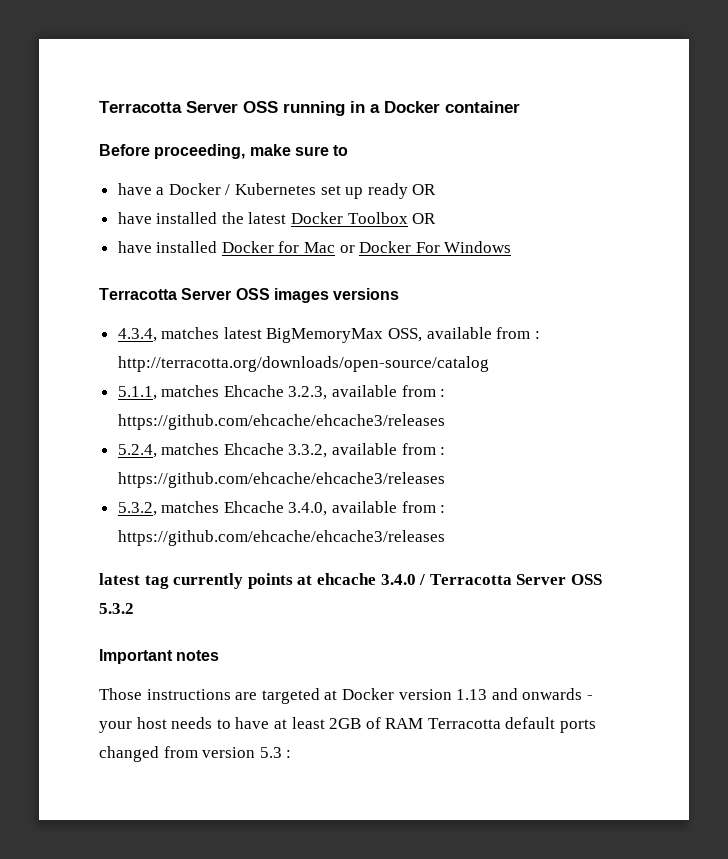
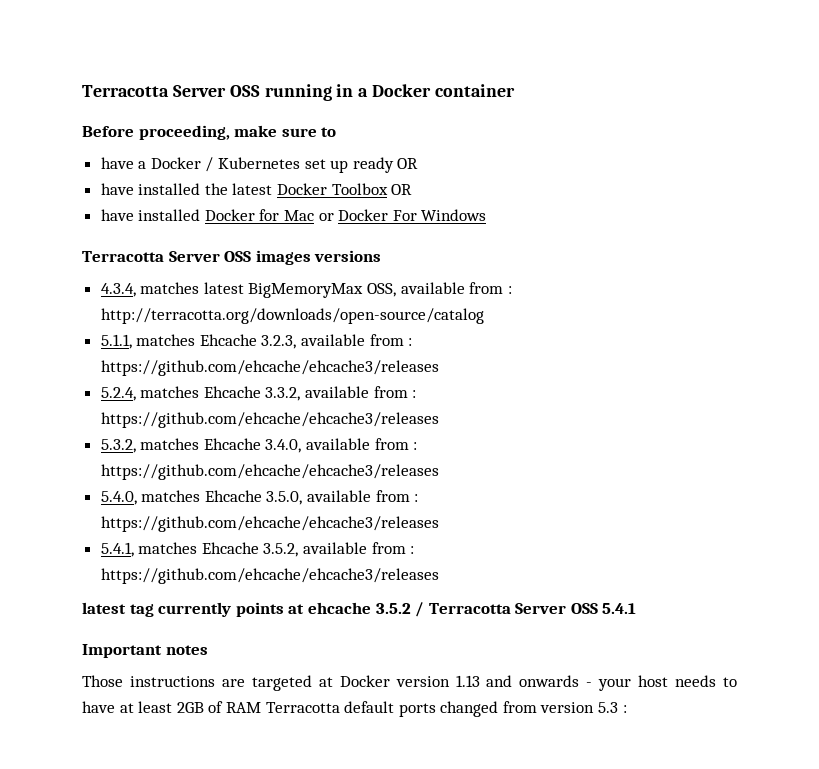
+ 5.4.0, matches Ehcache 3.5.0, available from : https://github.com/ehcache/ehcache3/releases
+ 5.4.1, matches Ehcache 3.5.2, available from : https://github.com/ehcache/ehcache3/releases
- latest tag currently points at ehcache 3.4.0 / Terracotta Server OSS 5.3.2
+ latest tag currently points at ehcache 3.5.2 / Terracotta Server OSS 5.4.1

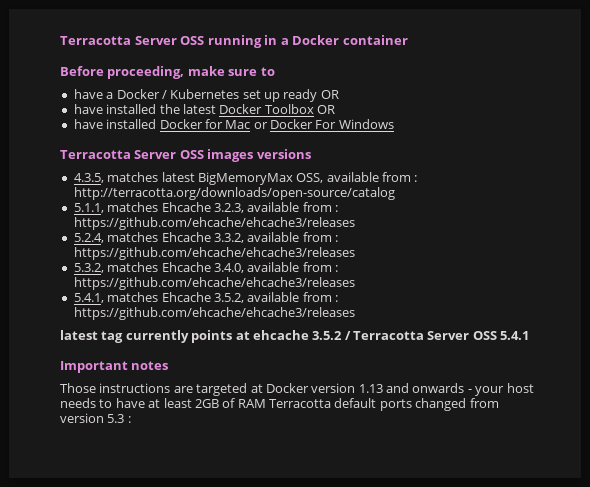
- 4.3.4, matches latest BigMemoryMax OSS, available from : http://terracotta.org/downloads/open-source/catalog
+ 4.3.5, matches latest BigMemoryMax OSS, available from : http://terracotta.org/downloads/open-source/catalog
- 5.4.0, matches Ehcache 3.5.0, available from : https://github.com/ehcache/ehcache3/releases

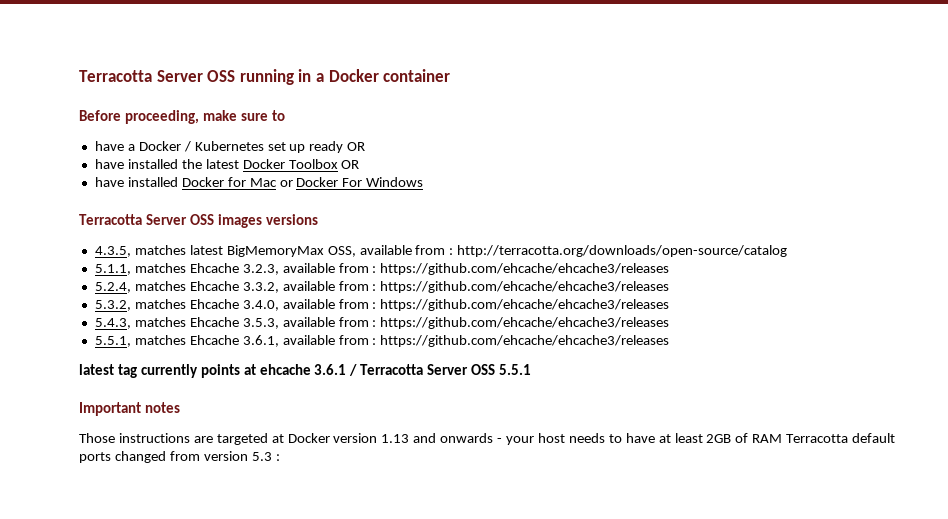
- 5.4.1, matches Ehcache 3.5.2, available from : https://github.com/ehcache/ehcache3/releases
+ 5.4.3, matches Ehcache 3.5.3, available from : https://github.com/ehcache/ehcache3/releases
+ 5.5.1, matches Ehcache 3.6.1, available from : https://github.com/ehcache/ehcache3/releases
- latest tag currently points at ehcache 3.5.2 / Terracotta Server OSS 5.4.1
+ latest tag currently points at ehcache 3.6.1 / Terracotta Server OSS 5.5.1

